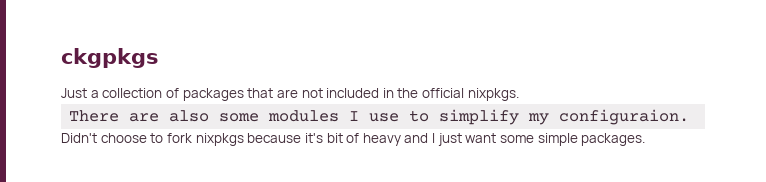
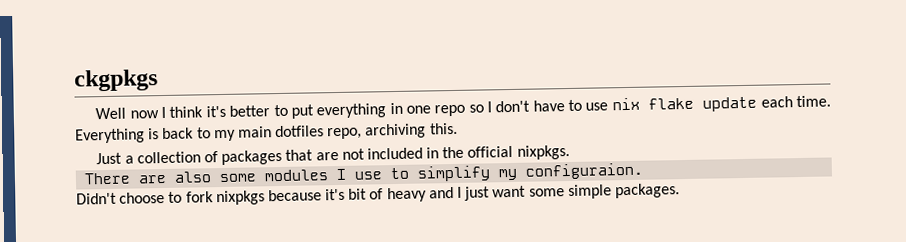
+ Well now I think it's better to put everything in one repo so I don't have to use nix flake update each time. Everything is back to my main dotfiles repo, archiving this.

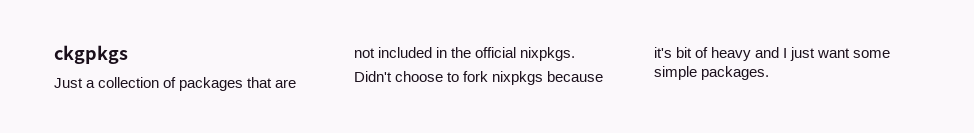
- Well now I think it's better to put everything in one repo so I don't have to use nix flake update each time. Everything is back to my main dotfiles repo, archiving this.
- There are also some modules I use to simplify my configuraion.

